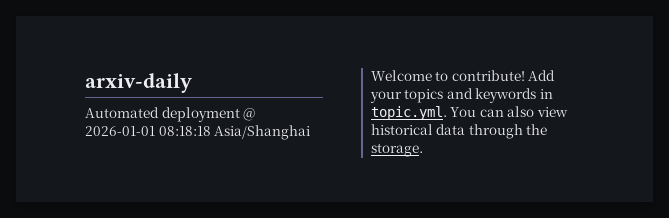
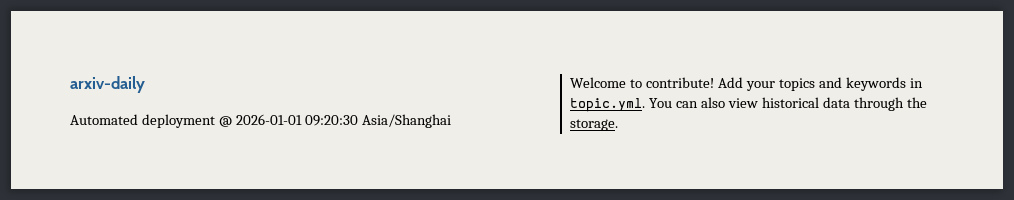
- Automated deployment @ 2026-01-01 08:18:18 Asia/Shanghai
+ Automated deployment @ 2026-01-01 09:20:30 Asia/Shanghai

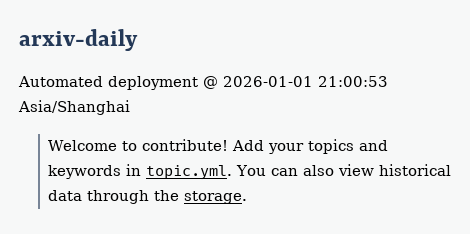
- Automated deployment @ 2026-01-01 09:20:30 Asia/Shanghai
+ Automated deployment @ 2026-01-01 21:00:53 Asia/Shanghai

